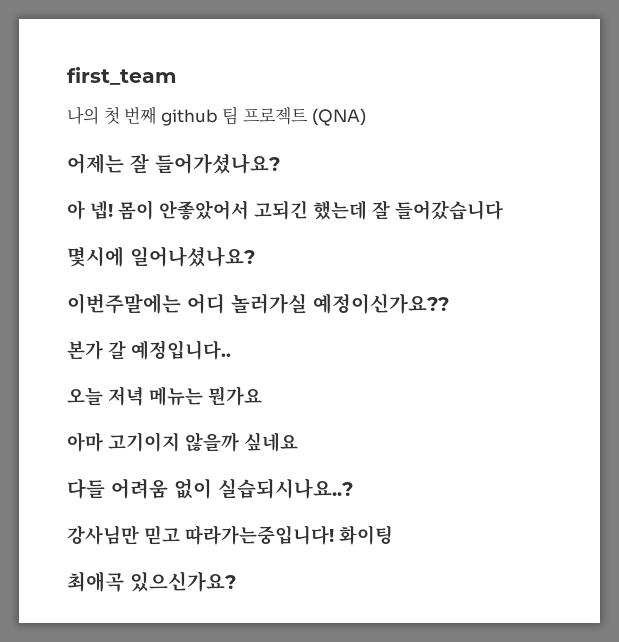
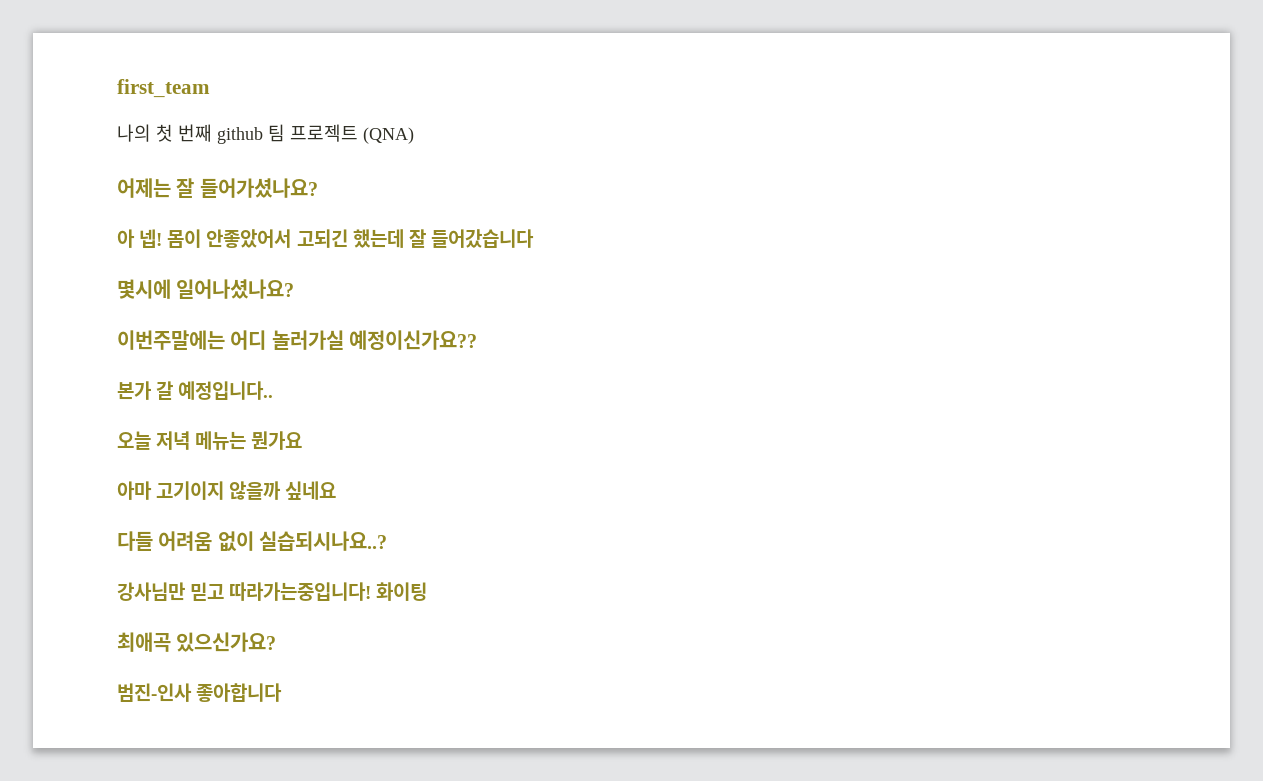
+ 범진-인사 좋아합니다

